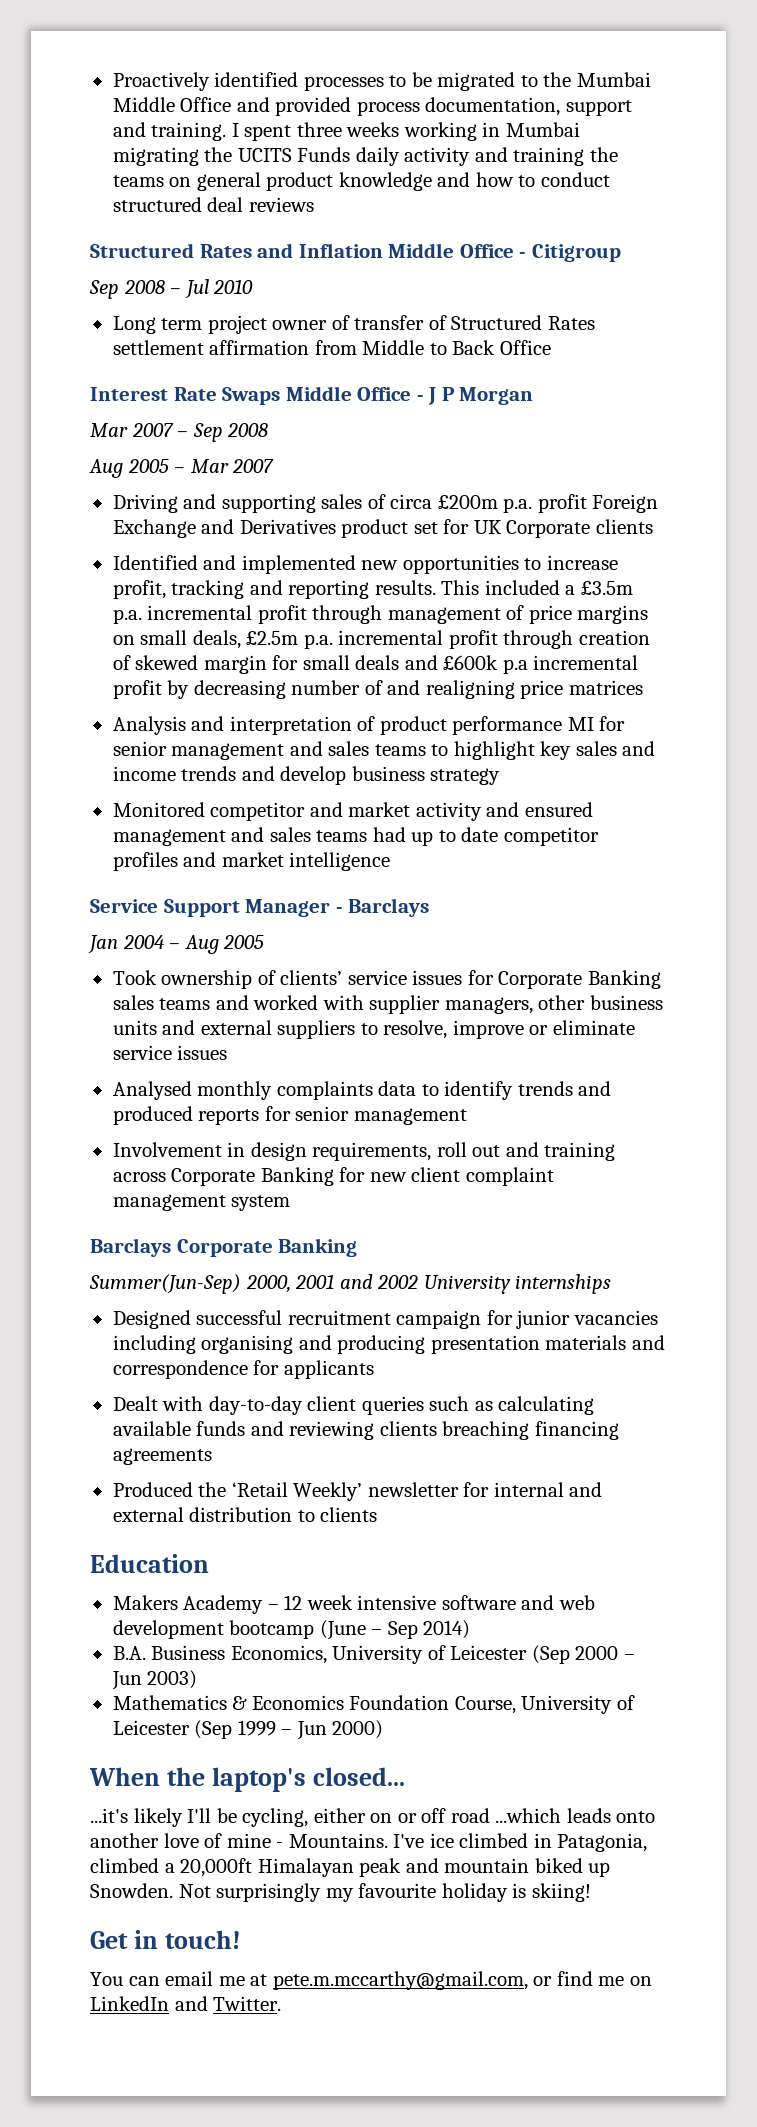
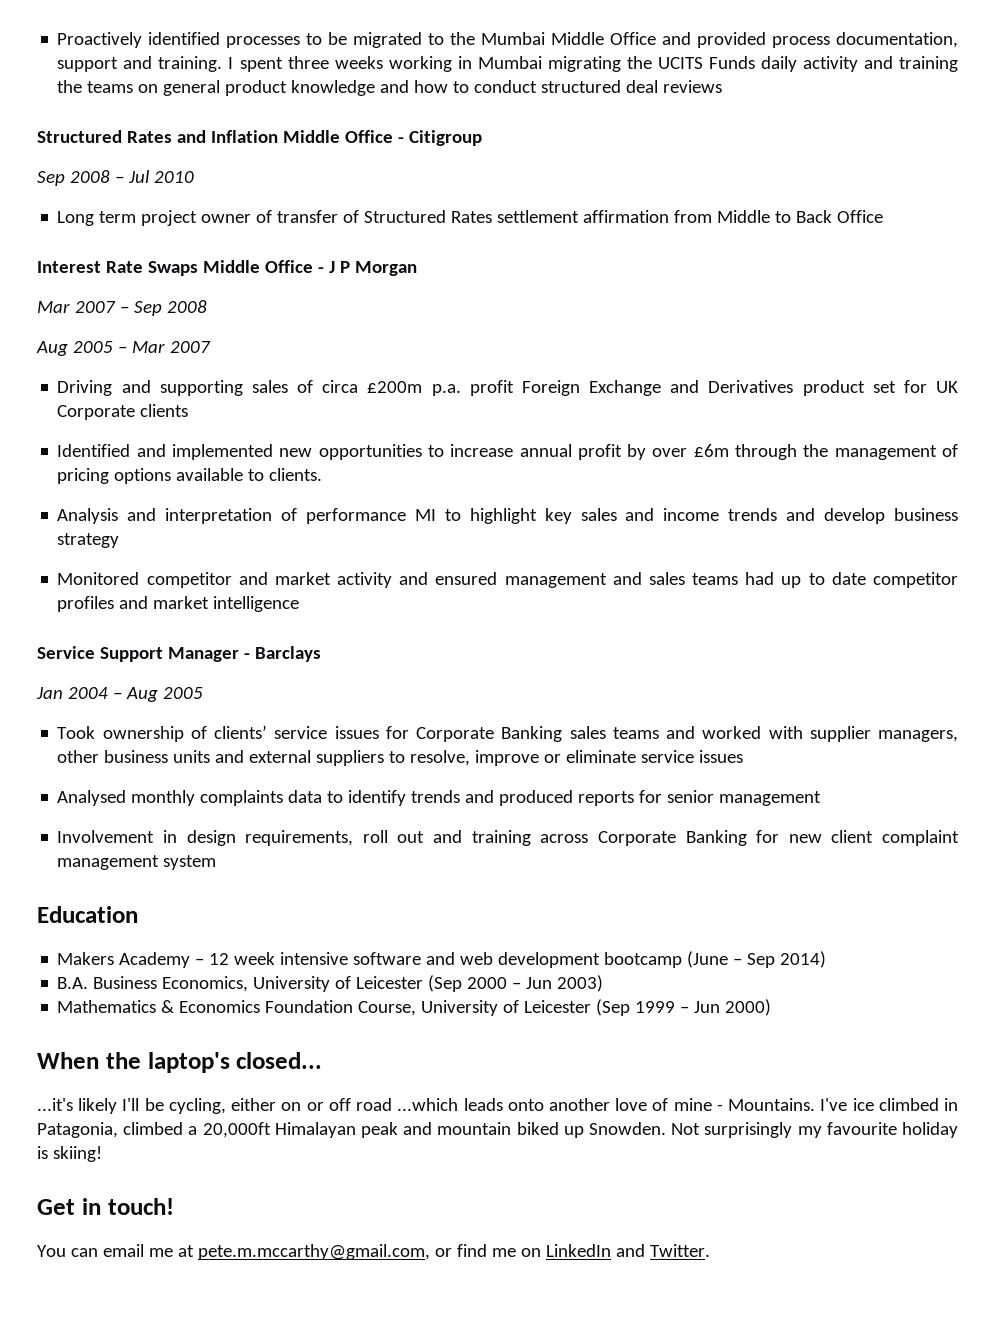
- Identified and implemented new opportunities to increase profit, tracking and reporting results. This included a £3.5m p.a. incremental profit through management of price margins on small deals, £2.5m p.a. incremental profit through creation of skewed margin for small deals and £600k p.a incremental profit by decreasing number of and realigning price matrices
+ Identified and implemented new opportunities to increase annual profit by over £6m through the management of pricing options available to clients.
- Analysis and interpretation of product performance MI for senior management and sales teams to highlight key sales and income trends and develop business strategy
+ Analysis and interpretation of performance MI to highlight key sales and income trends and develop business strategy
- Barclays Corporate Banking
- Summer(Jun-Sep) 2000, 2001 and 2002 University internships
- Designed successful recruitment campaign for junior vacancies including organising and producing presentation materials and correspondence for applicants
- Dealt with day-to-day client queries such as calculating available funds and reviewing clients breaching financing agreements
- Produced the ‘Retail Weekly’ newsletter for internal and external distribution to clients

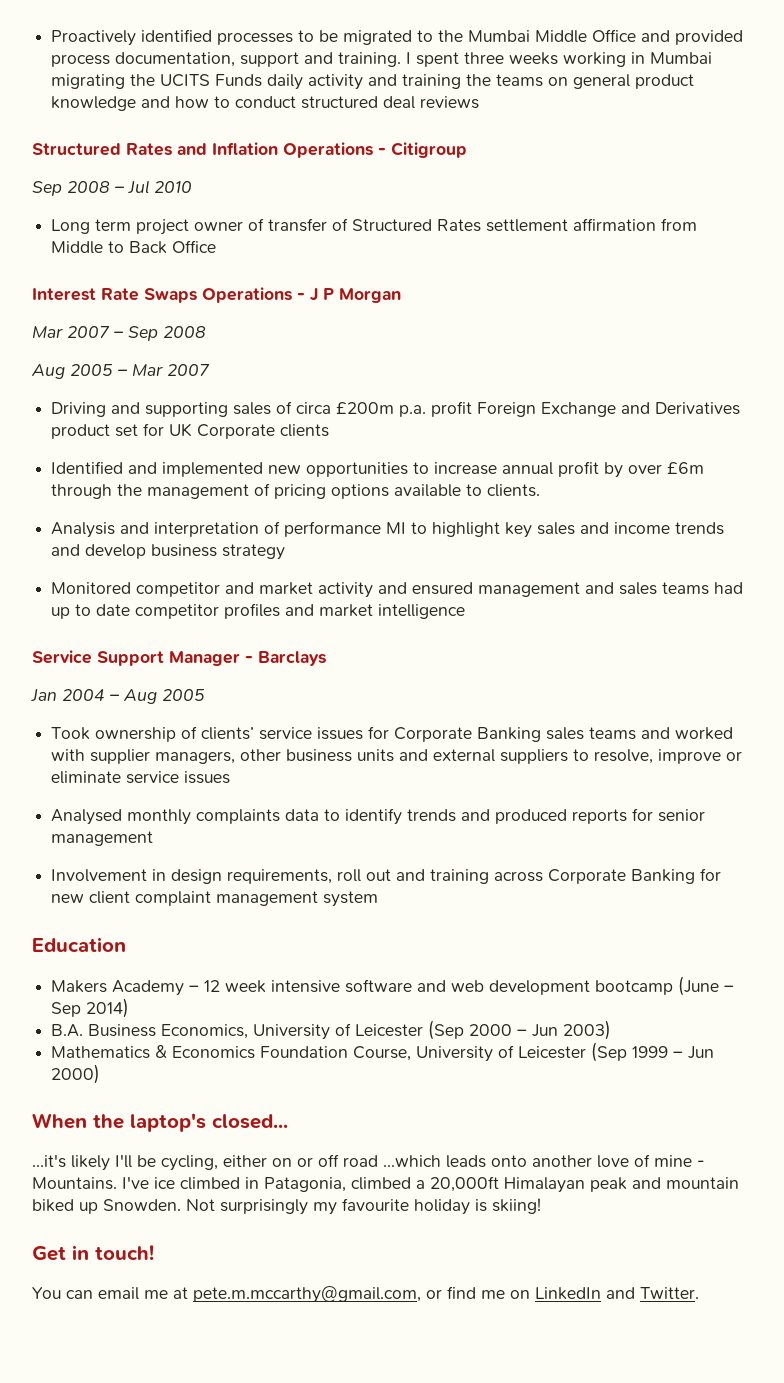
- Structured Rates and Inflation Middle Office - Citigroup
+ Structured Rates and Inflation Operations - Citigroup
- Interest Rate Swaps Middle Office - J P Morgan
+ Interest Rate Swaps Operations - J P Morgan

